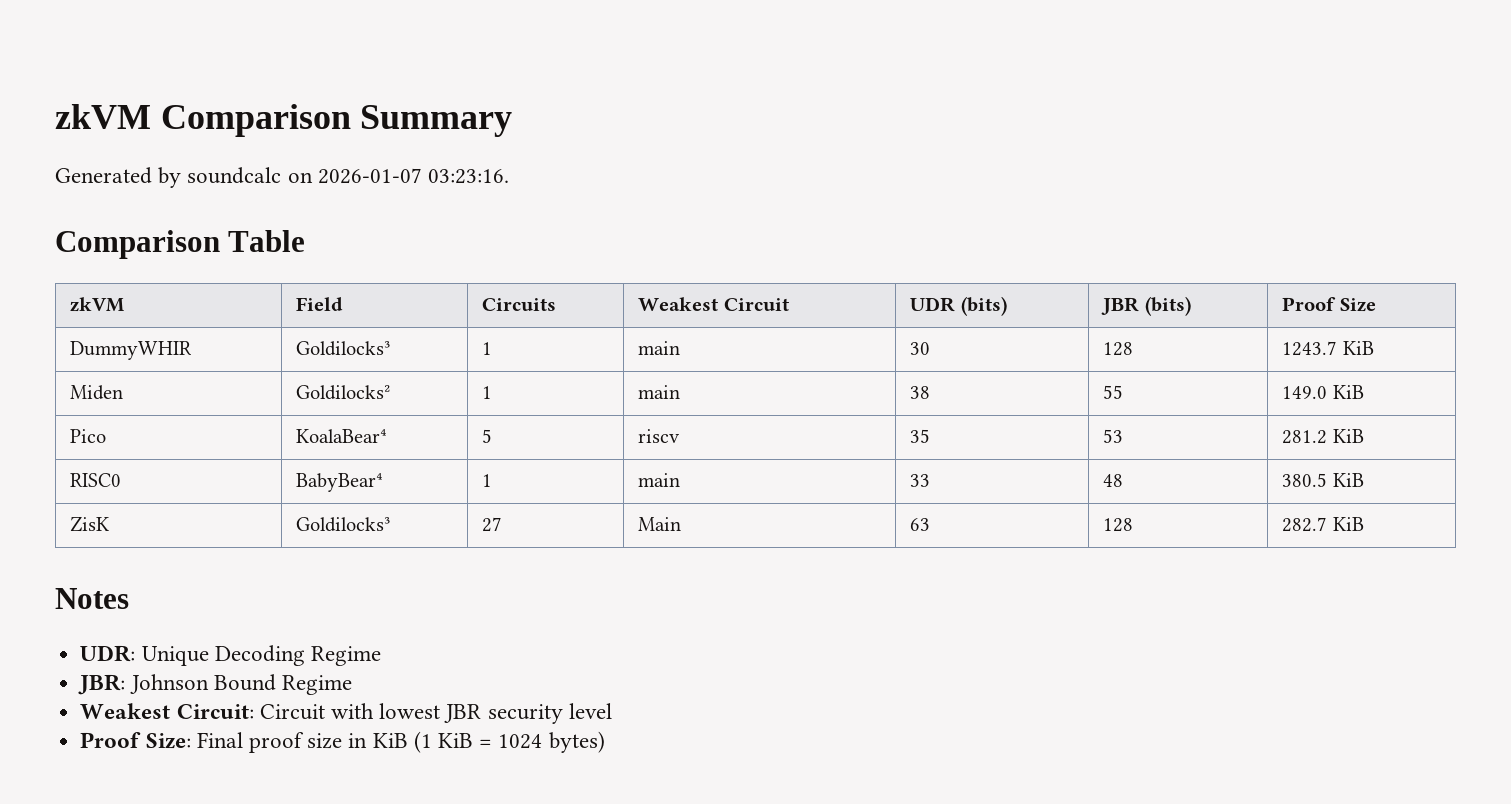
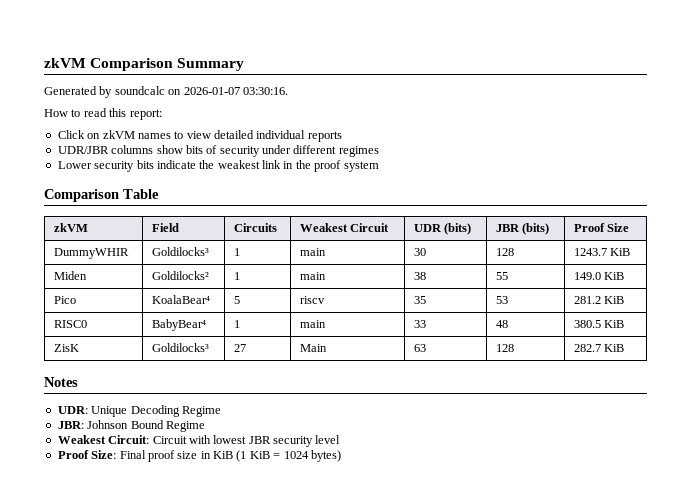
- Generated by soundcalc on 2026-01-07 03:23:16.
+ Generated by soundcalc on 2026-01-07 03:30:16.
+ How to read this report:
+ Click on zkVM names to view detailed individual reports
+ UDR/JBR columns show bits of security under different regimes
+ Lower security bits indicate the weakest link in the proof system

